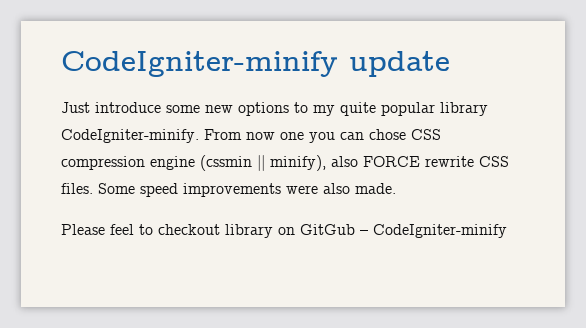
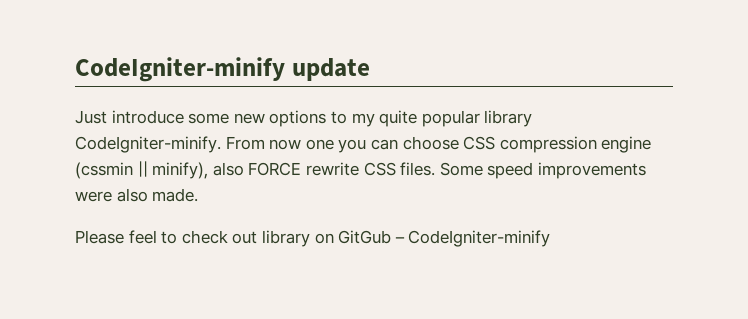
- From now one you can chose CSS compression engine (cssmin || minify), also FORCE rewrite CSS files.
+ From now one you can choose CSS compression engine (cssmin || minify), also FORCE rewrite CSS files.
- Please feel to checkout library on GitGub – CodeIgniter-minify
+ Please feel to check out library on GitGub – CodeIgniter-minify

